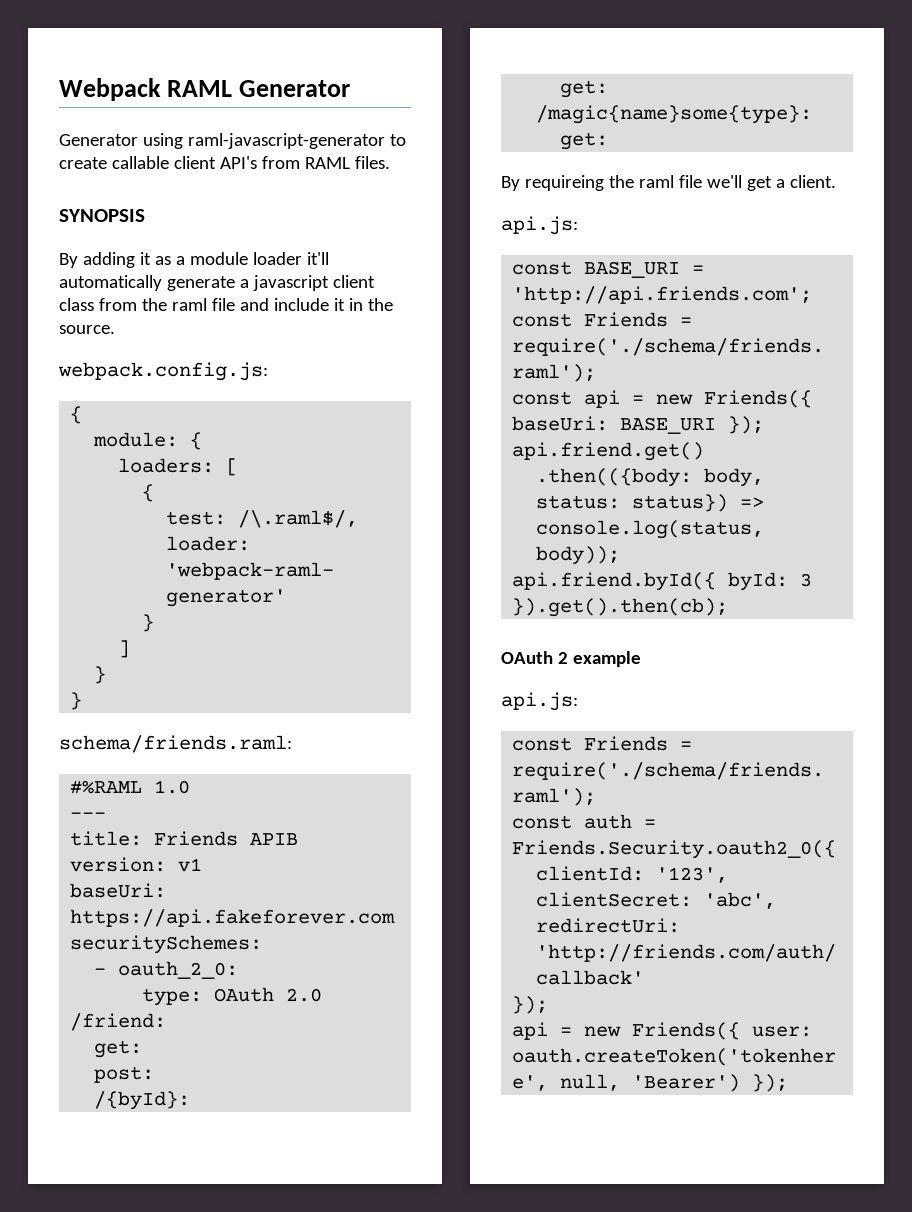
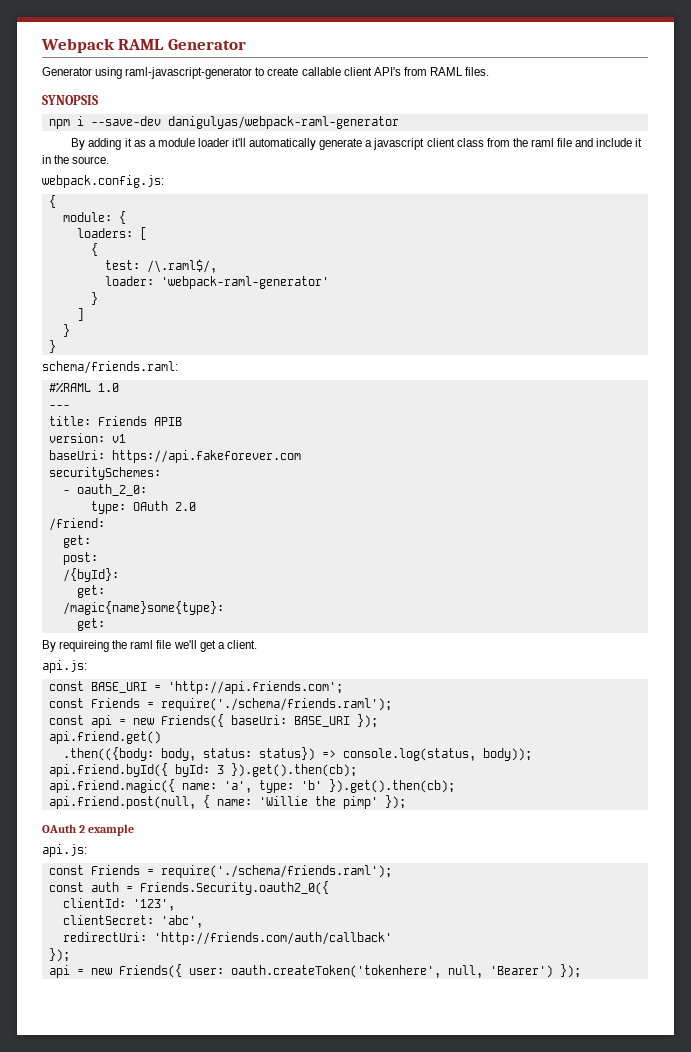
+ npm i --save-dev danigulyas/webpack-raml-generator
+ api.friend.magic({ name: 'a', type: 'b' }).get().then(cb);
+ api.friend.post(null, { name: 'Willie the pimp' });

